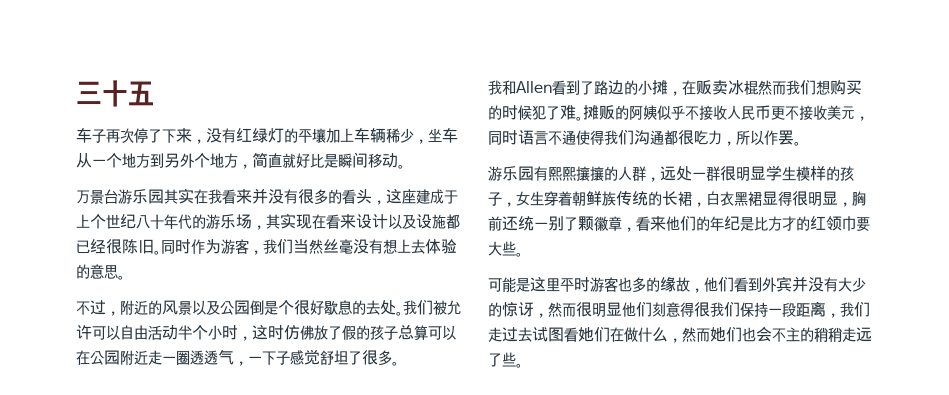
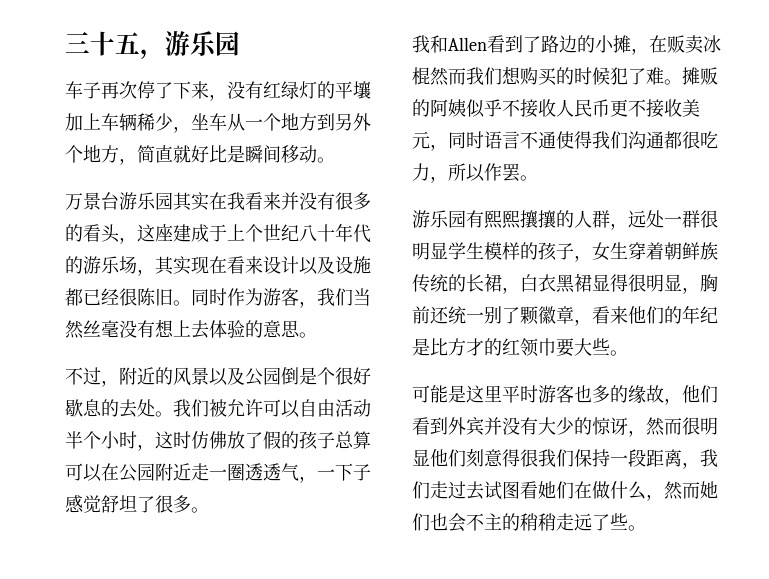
- 三十五
+ 三十五，游乐园

